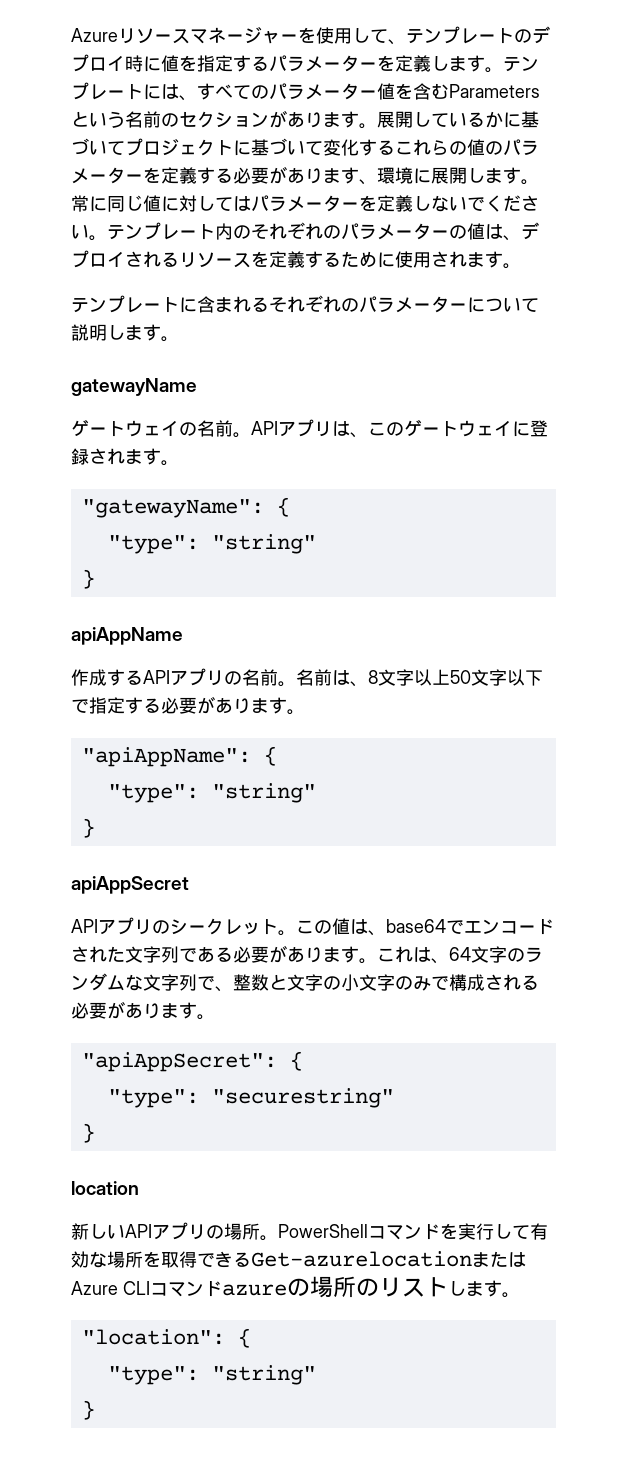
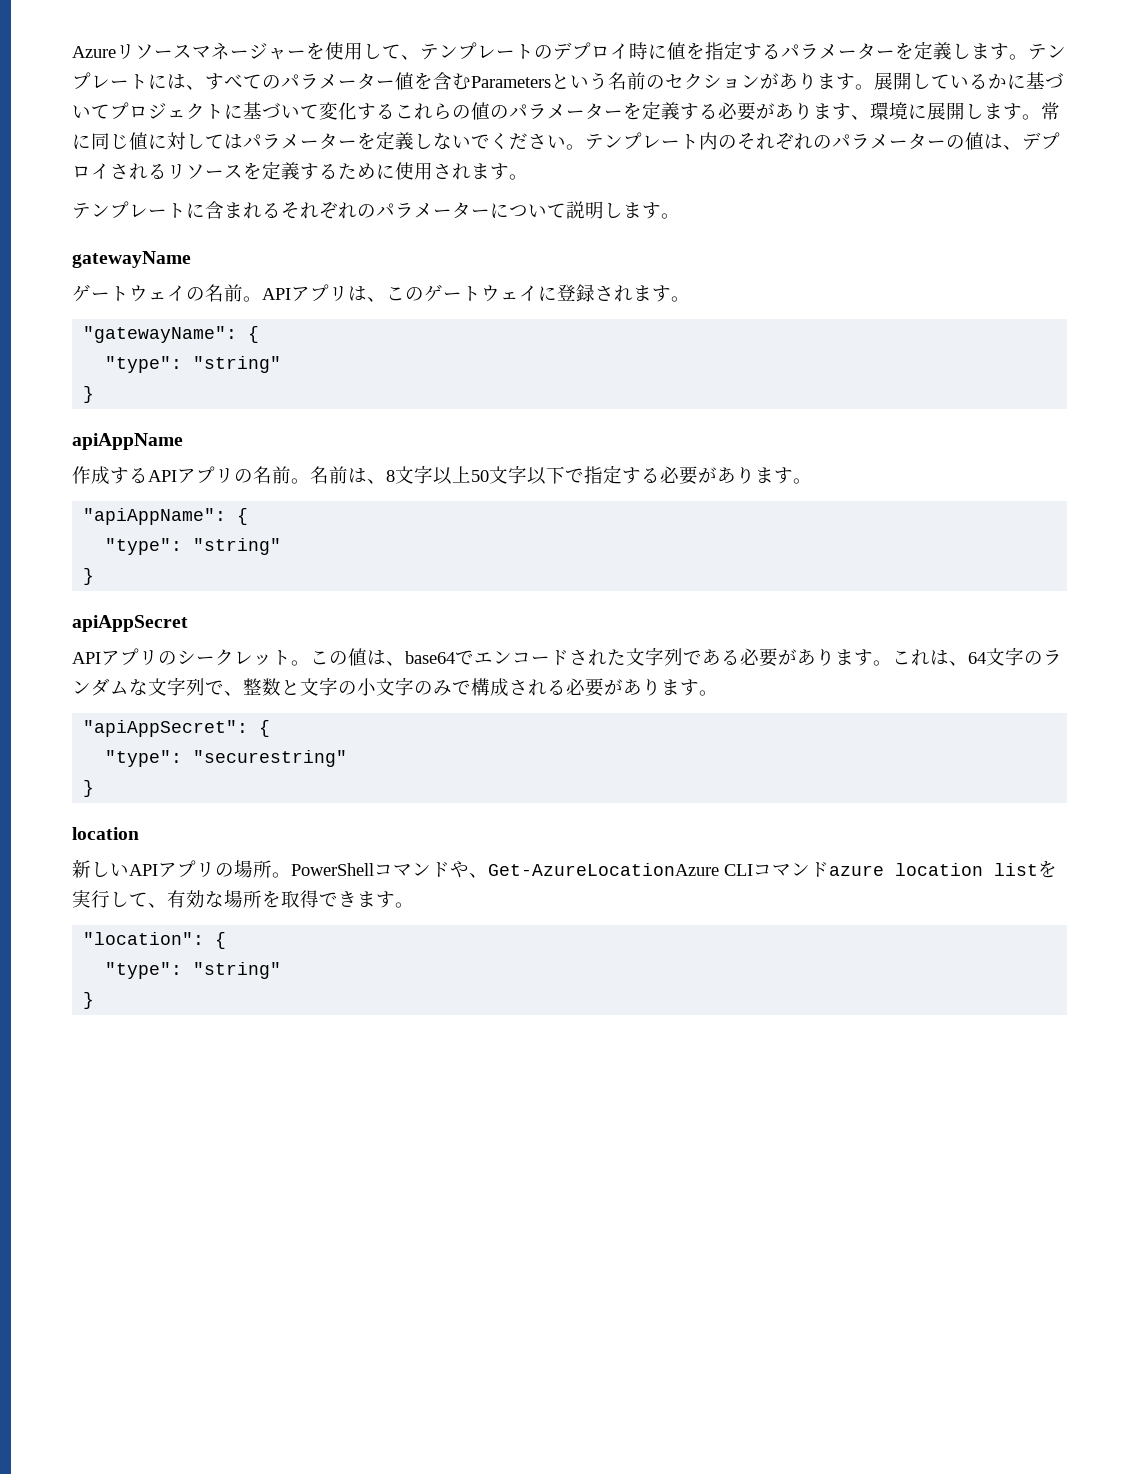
- PowerShellコマンドを実行して有効な場所を取得できるGet-azurelocationまたはAzure CLIコマンドazureの場所のリストします。
+ PowerShellコマンドや、Get-AzureLocationAzure CLIコマンドazure location listを実行して、有効な場所を取得できます。

